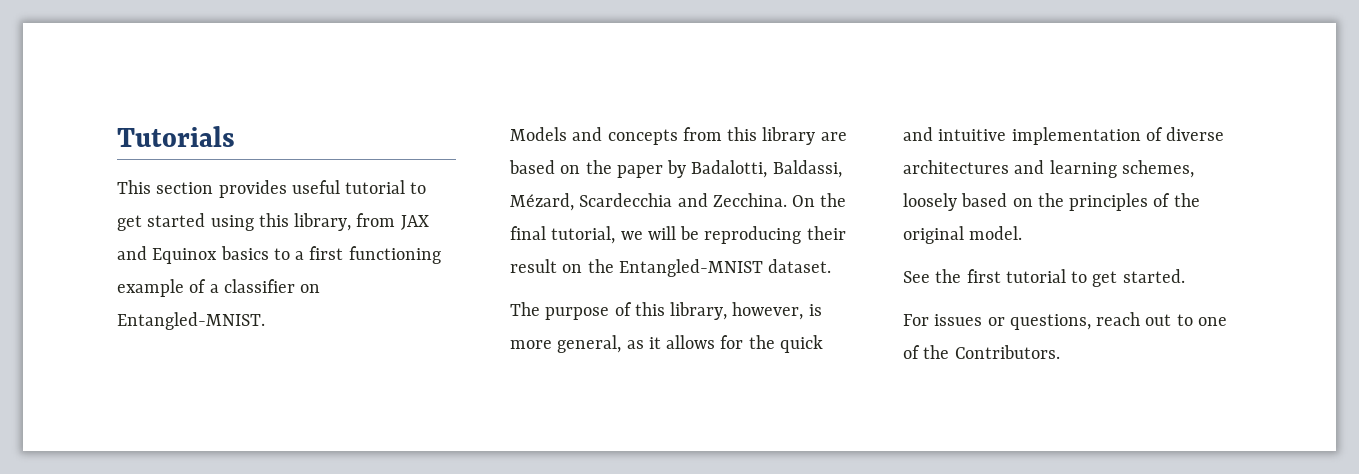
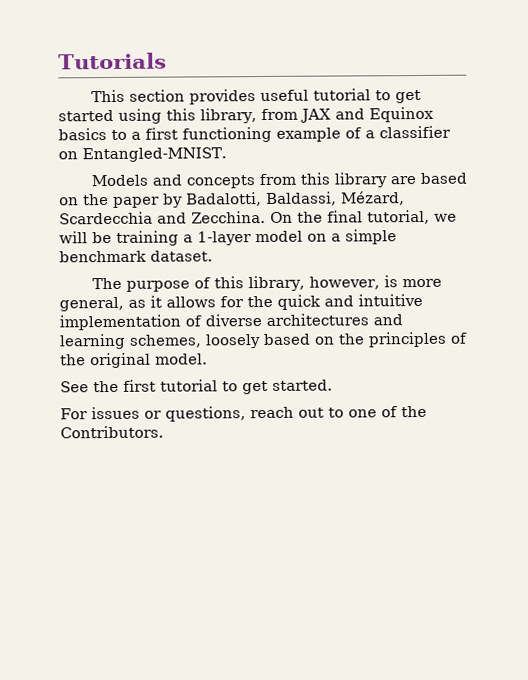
- On the final tutorial, we will be reproducing their result on the Entangled-MNIST dataset.
+ On the final tutorial, we will be training a 1-layer model on a simple benchmark dataset.

